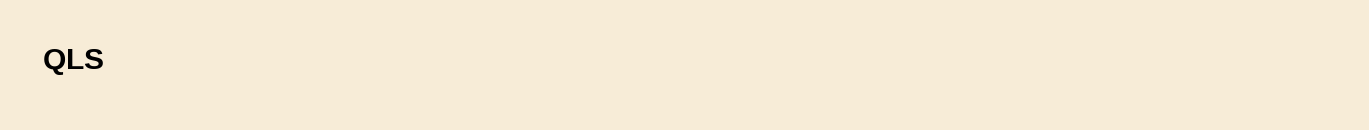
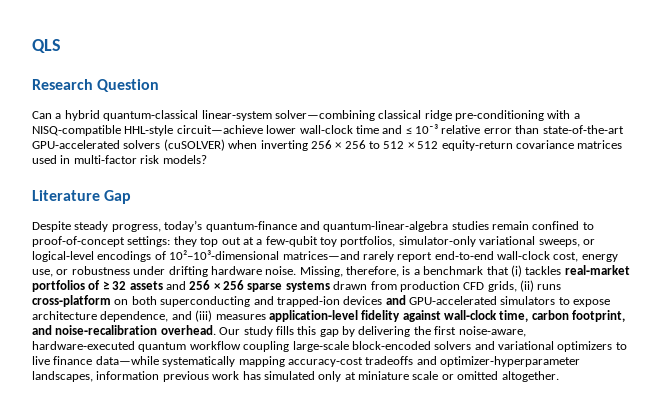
+ Research Question
+ Can a hybrid quantum‑classical linear‑system solver—combining classical ridge pre‑conditioning with a NISQ‑compatible HHL‑style circuit—achieve lower wall‑clock time and ≤ 10⁻³ relative error than state‑of‑the‑art GPU‑accelerated solvers (cuSOLVER) when inverting 256 × 256 to 512 × 512 equity‑return covariance matrices used in multi‑factor risk models?
+ Literature Gap
+ Despite steady progress, today’s quantum‑finance and quantum‑linear‑algebra studies remain confined to proof‑of‑concept settings: they top out at a few‑qubit toy portfolios, simulator‑only variational sweeps, or logical‑level encodings of 10²–10³‑dimensional matrices—and rarely report end‑to‑end wall‑clock cost, energy use, or robustness under drifting hardware noise. Missing, therefore, is a benchmark that (i) tackles real‑market portfolios of ≥ 32 assets and 256 × 256 sparse systems drawn from production CFD grids, (ii) runs cross‑platform on both superconducting and trapped‑ion devices and GPU‑accelerated simulators to expose architecture dependence, and (iii) measures application‑level fidelity against wall‑clock time, carbon footprint, and noise‑recalibration overhead. Our study fills this gap by delivering the first noise‑aware, hardware‑executed quantum workflow coupling large‑scale block‑encoded solvers and variational optimizers to live finance data—while systematically mapping accuracy‑cost tradeoffs and optimizer‑hyperparameter landscapes, information previous work has simulated only at miniature scale or omitted altogether.

